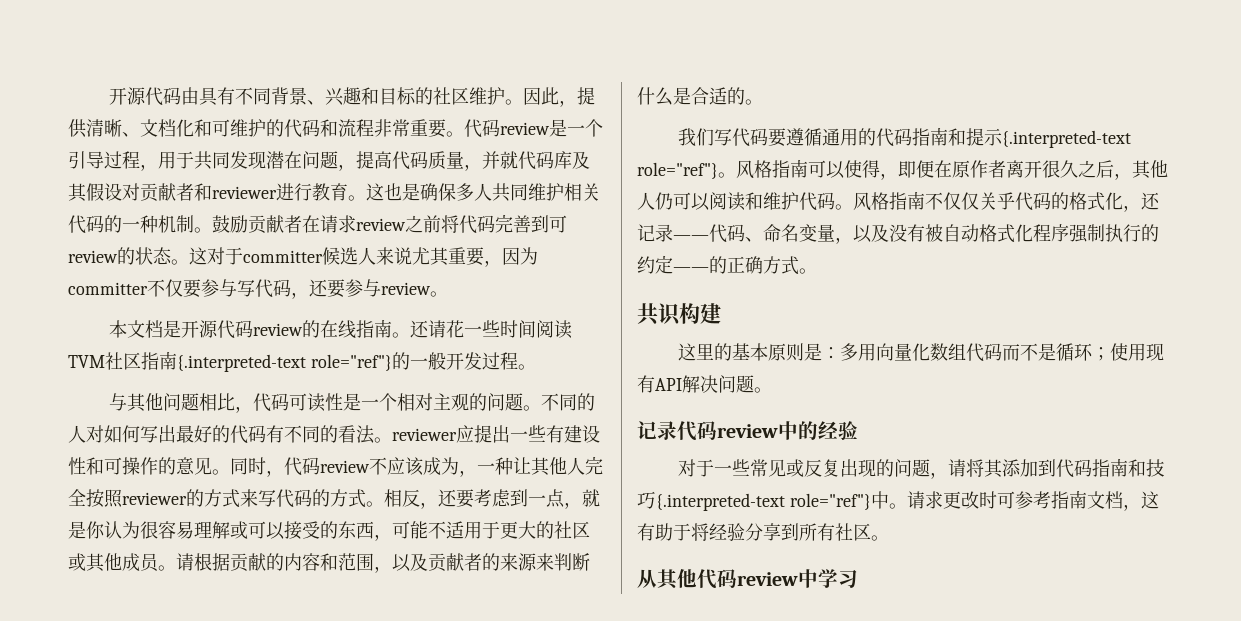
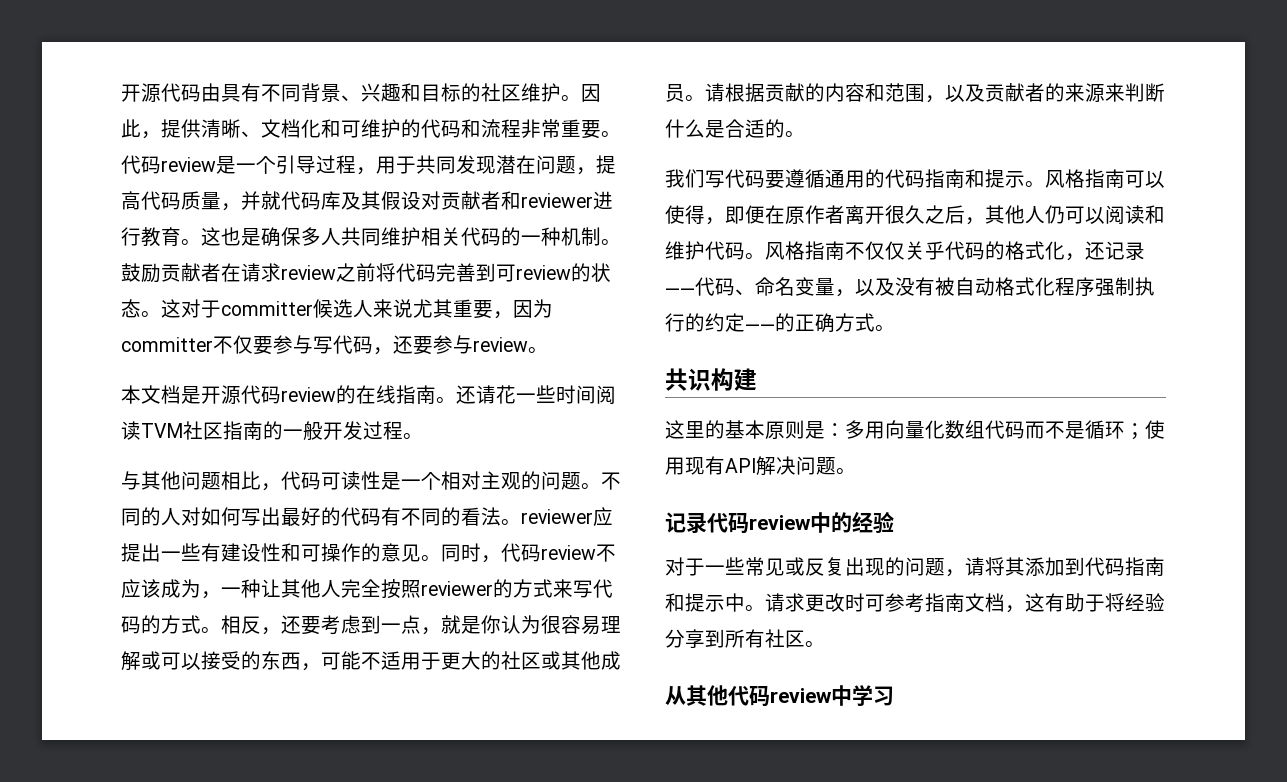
- 还请花一些时间阅读TVM社区指南{.interpreted-text role="ref"}的一般开发过程。
+ 还请花一些时间阅读TVM社区指南的一般开发过程。
- 我们写代码要遵循通用的代码指南和提示{.interpreted-text role="ref"}。
+ 我们写代码要遵循通用的代码指南和提示。
- 对于一些常见或反复出现的问题，请将其添加到代码指南和技巧{.interpreted-text role="ref"}中。
+ 对于一些常见或反复出现的问题，请将其添加到代码指南和提示中。

